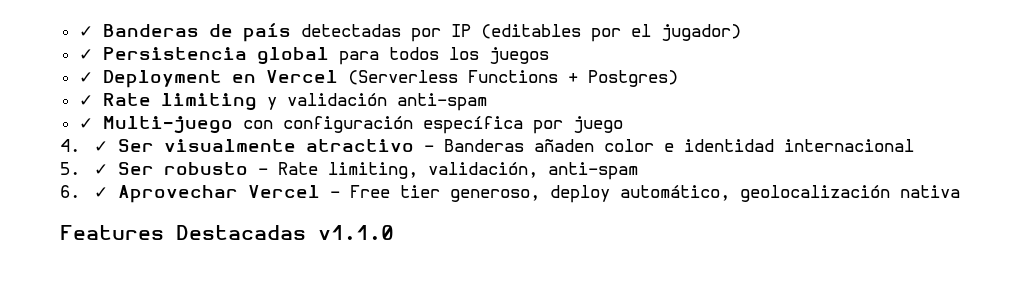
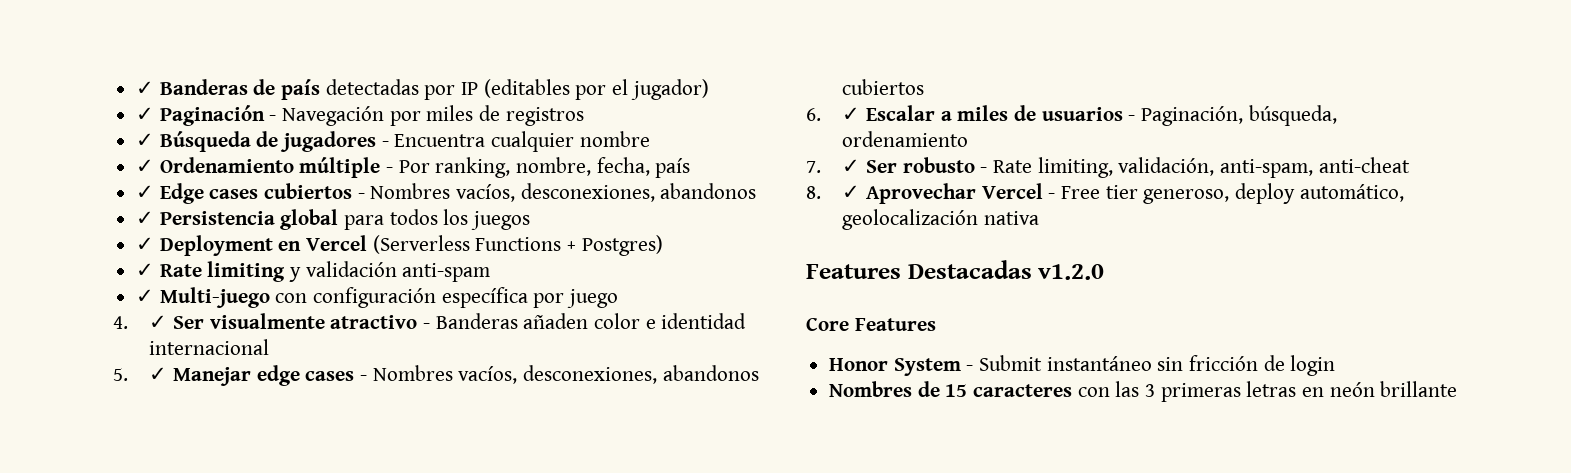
+ ✓ Paginación - Navegación por miles de registros
+ ✓ Búsqueda de jugadores - Encuentra cualquier nombre
+ ✓ Ordenamiento múltiple - Por ranking, nombre, fecha, país
+ ✓ Edge cases cubiertos - Nombres vacíos, desconexiones, abandonos
- 5. ✓ Ser robusto - Rate limiting, validación, anti-spam
- 6. ✓ Aprovechar Vercel - Free tier generoso, deploy automático, geolocalización nativa
+ 5. ✓ Manejar edge cases - Nombres vacíos, desconexiones, abandonos cubiertos
+ 6. ✓ Escalar a miles de usuarios - Paginación, búsqueda, ordenamiento
+ 7. ✓ Ser robusto - Rate limiting, validación, anti-spam, anti-cheat
+ 8. ✓ Aprovechar Vercel - Free tier generoso, deploy automático, geolocalización nativa
- Features Destacadas v1.1.0
+ Features Destacadas v1.2.0
+ Core Features
+ Honor System - Submit instantáneo sin fricción de login
+ Nombres de 15 caracteres con las 3 primeras letras en neón brillante

